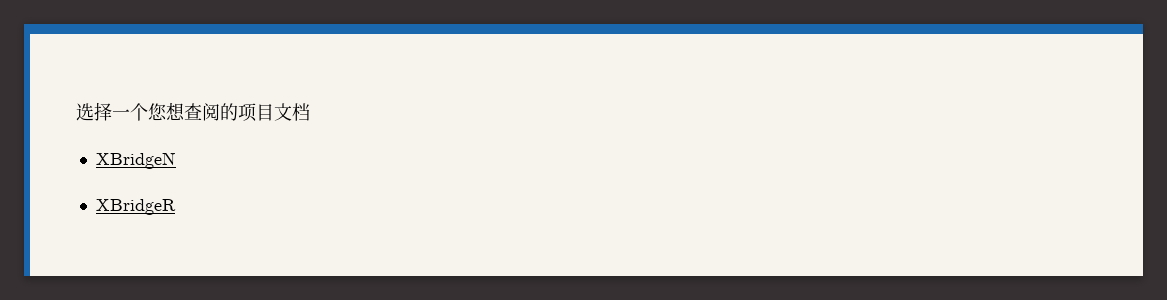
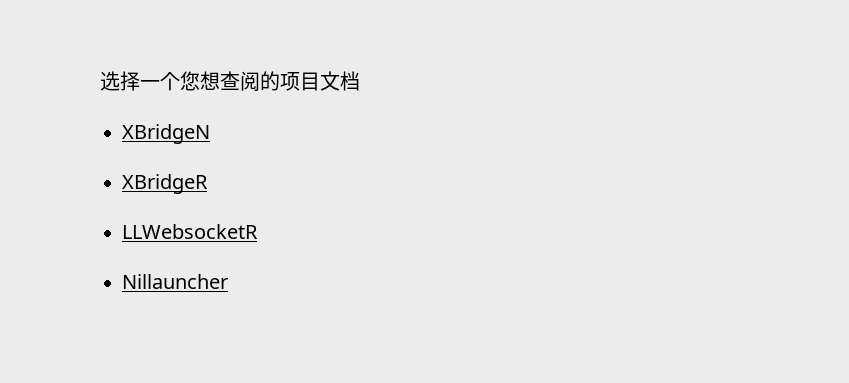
+ LLWebsocketR
+ Nillauncher

